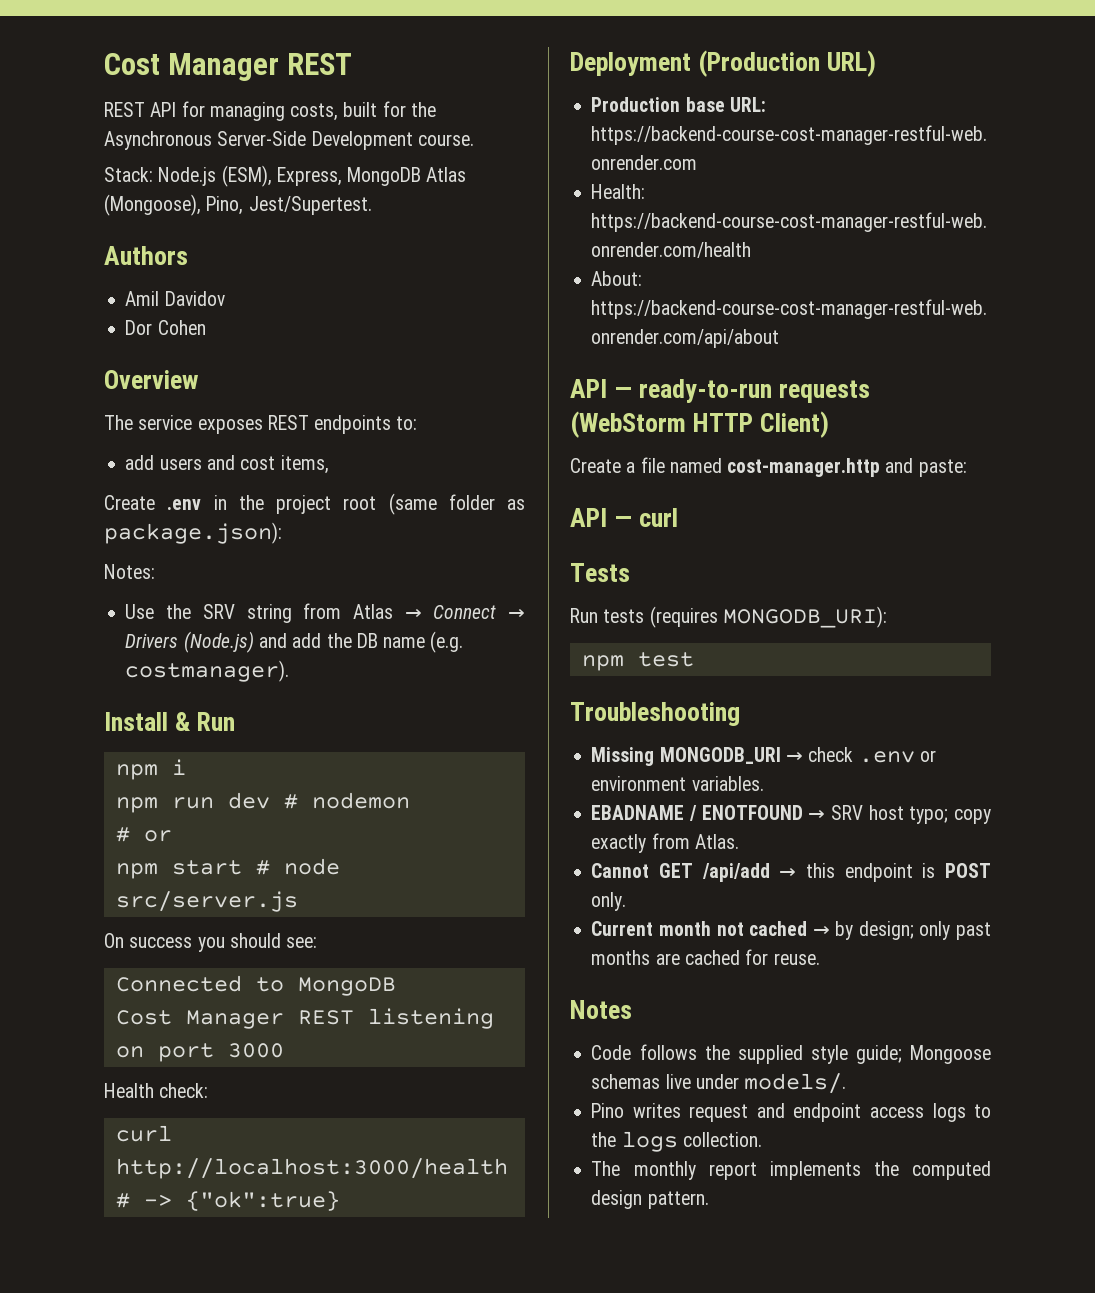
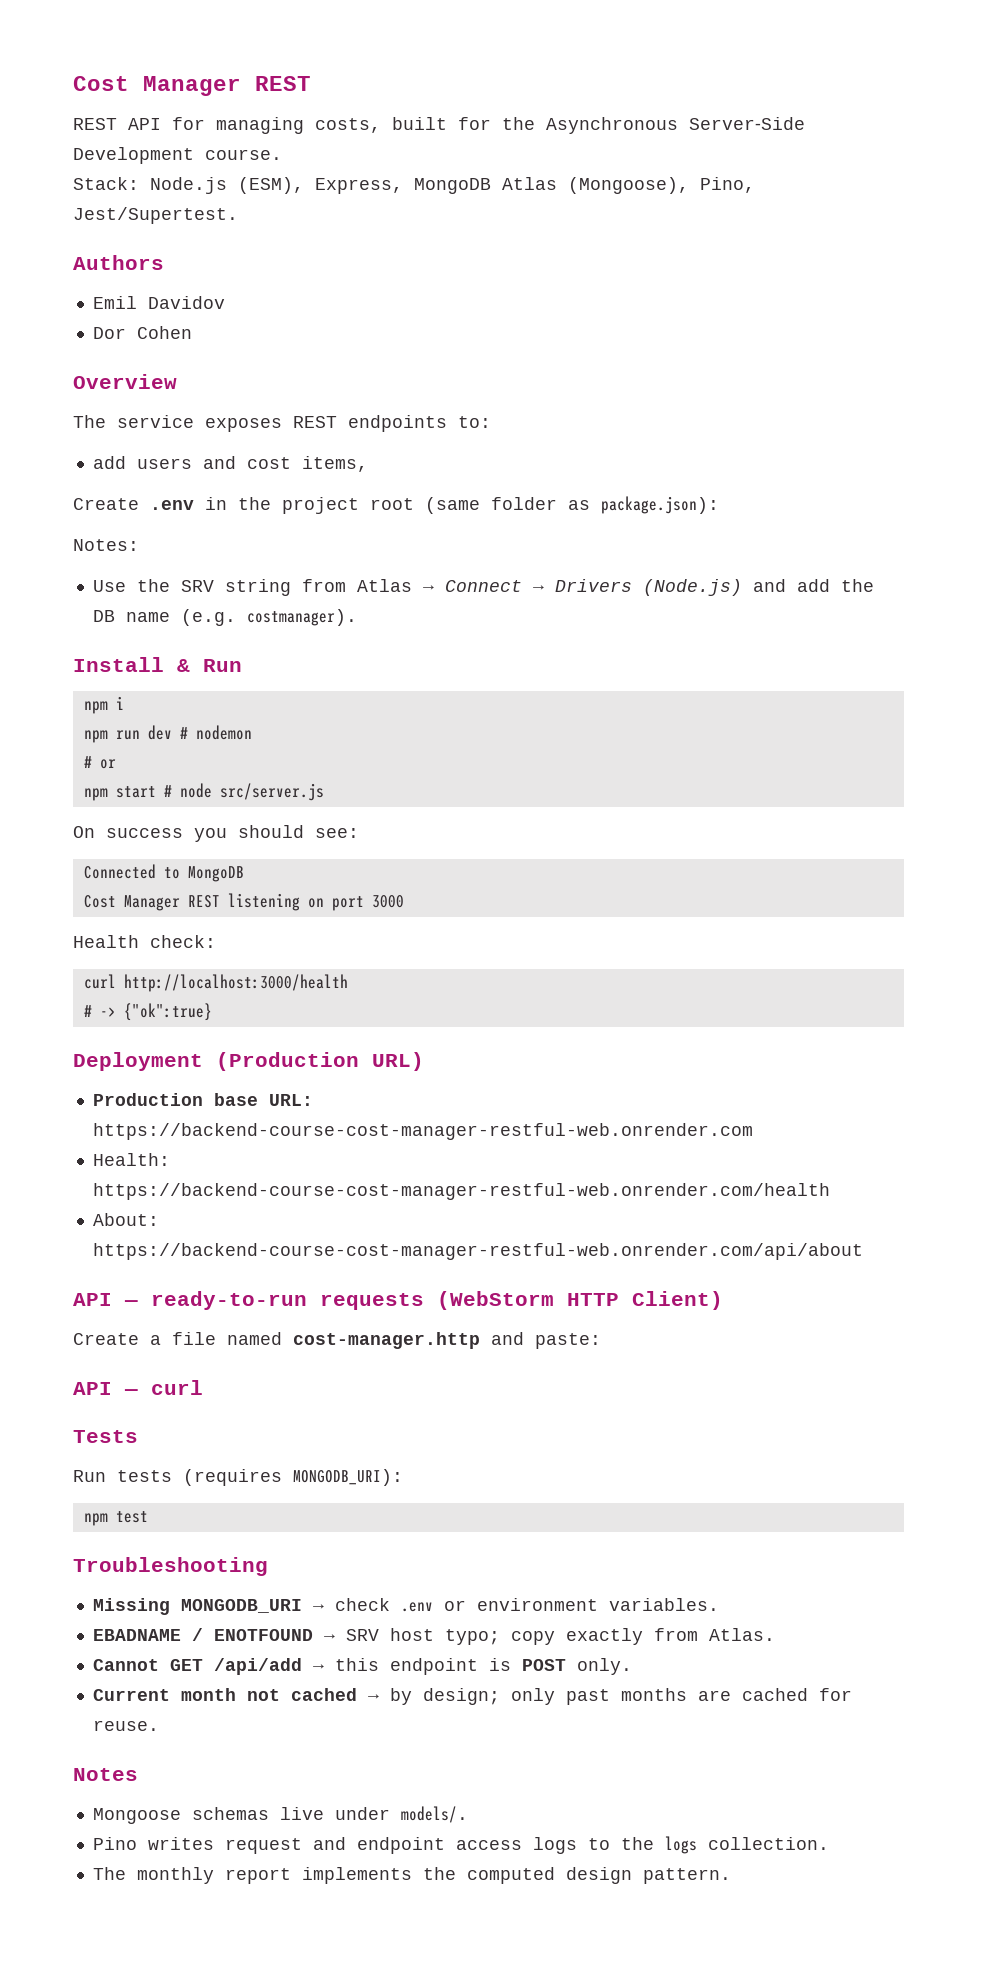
- Amil Davidov
+ Emil Davidov
- Code follows the supplied style guide; Mongoose schemas live under models/.
+ Mongoose schemas live under models/.

